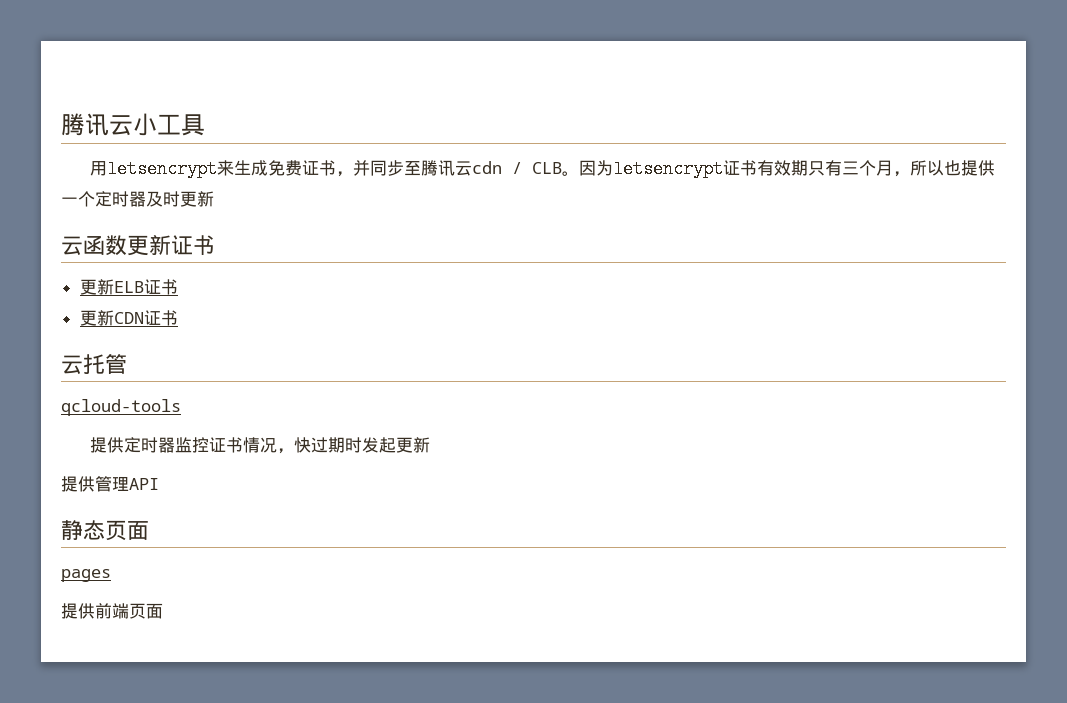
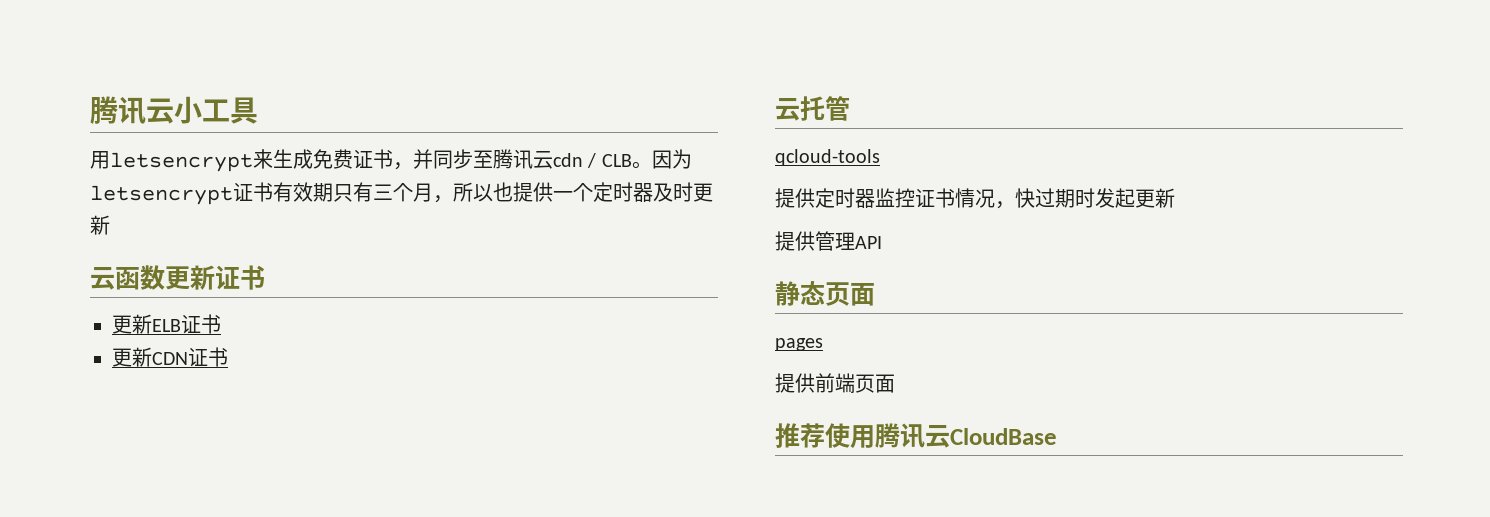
+ 推荐使用腾讯云CloudBase

